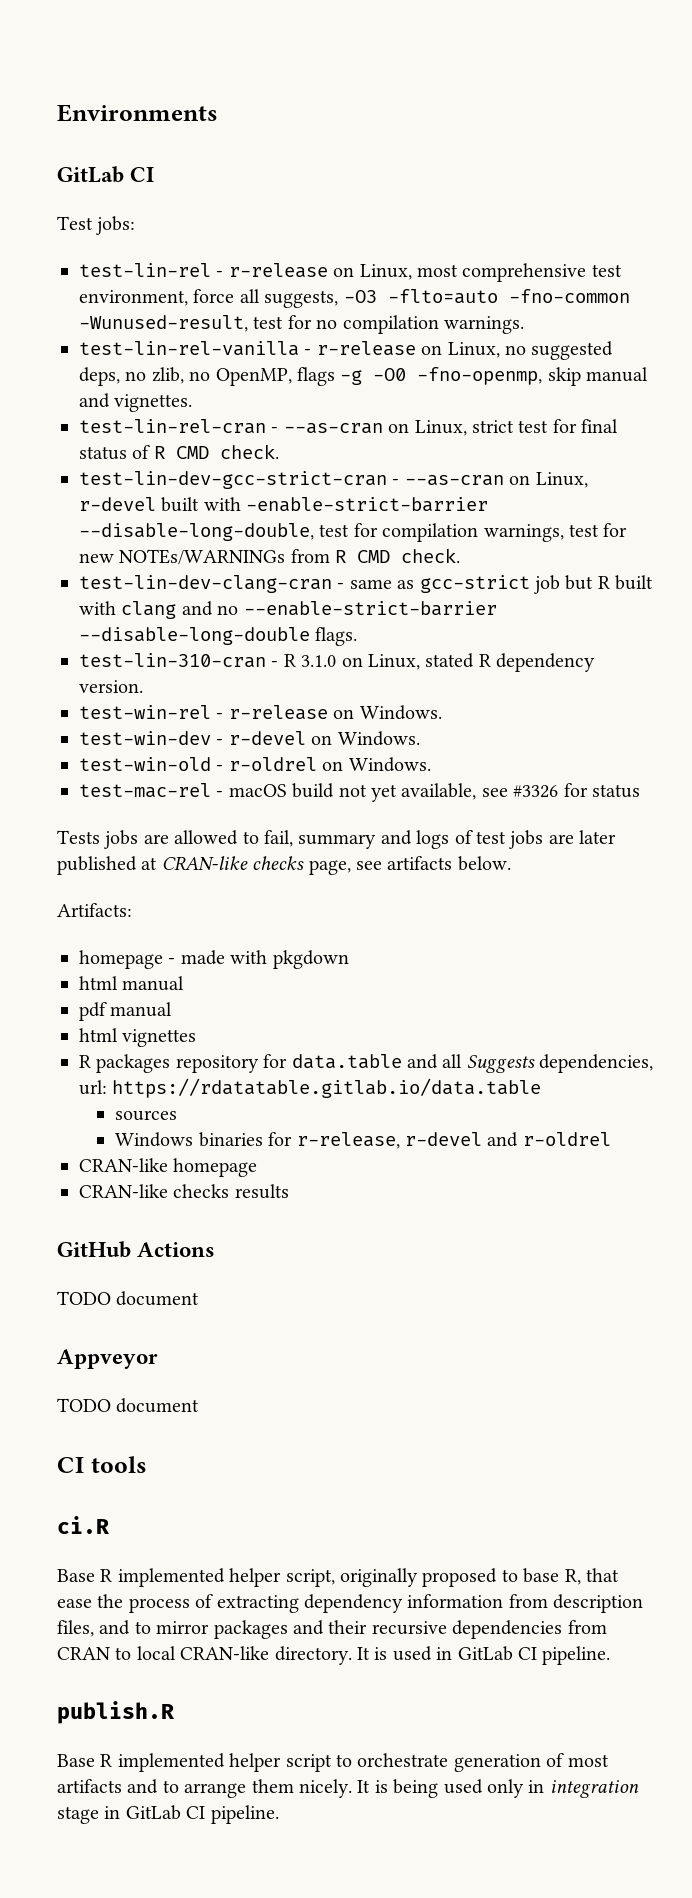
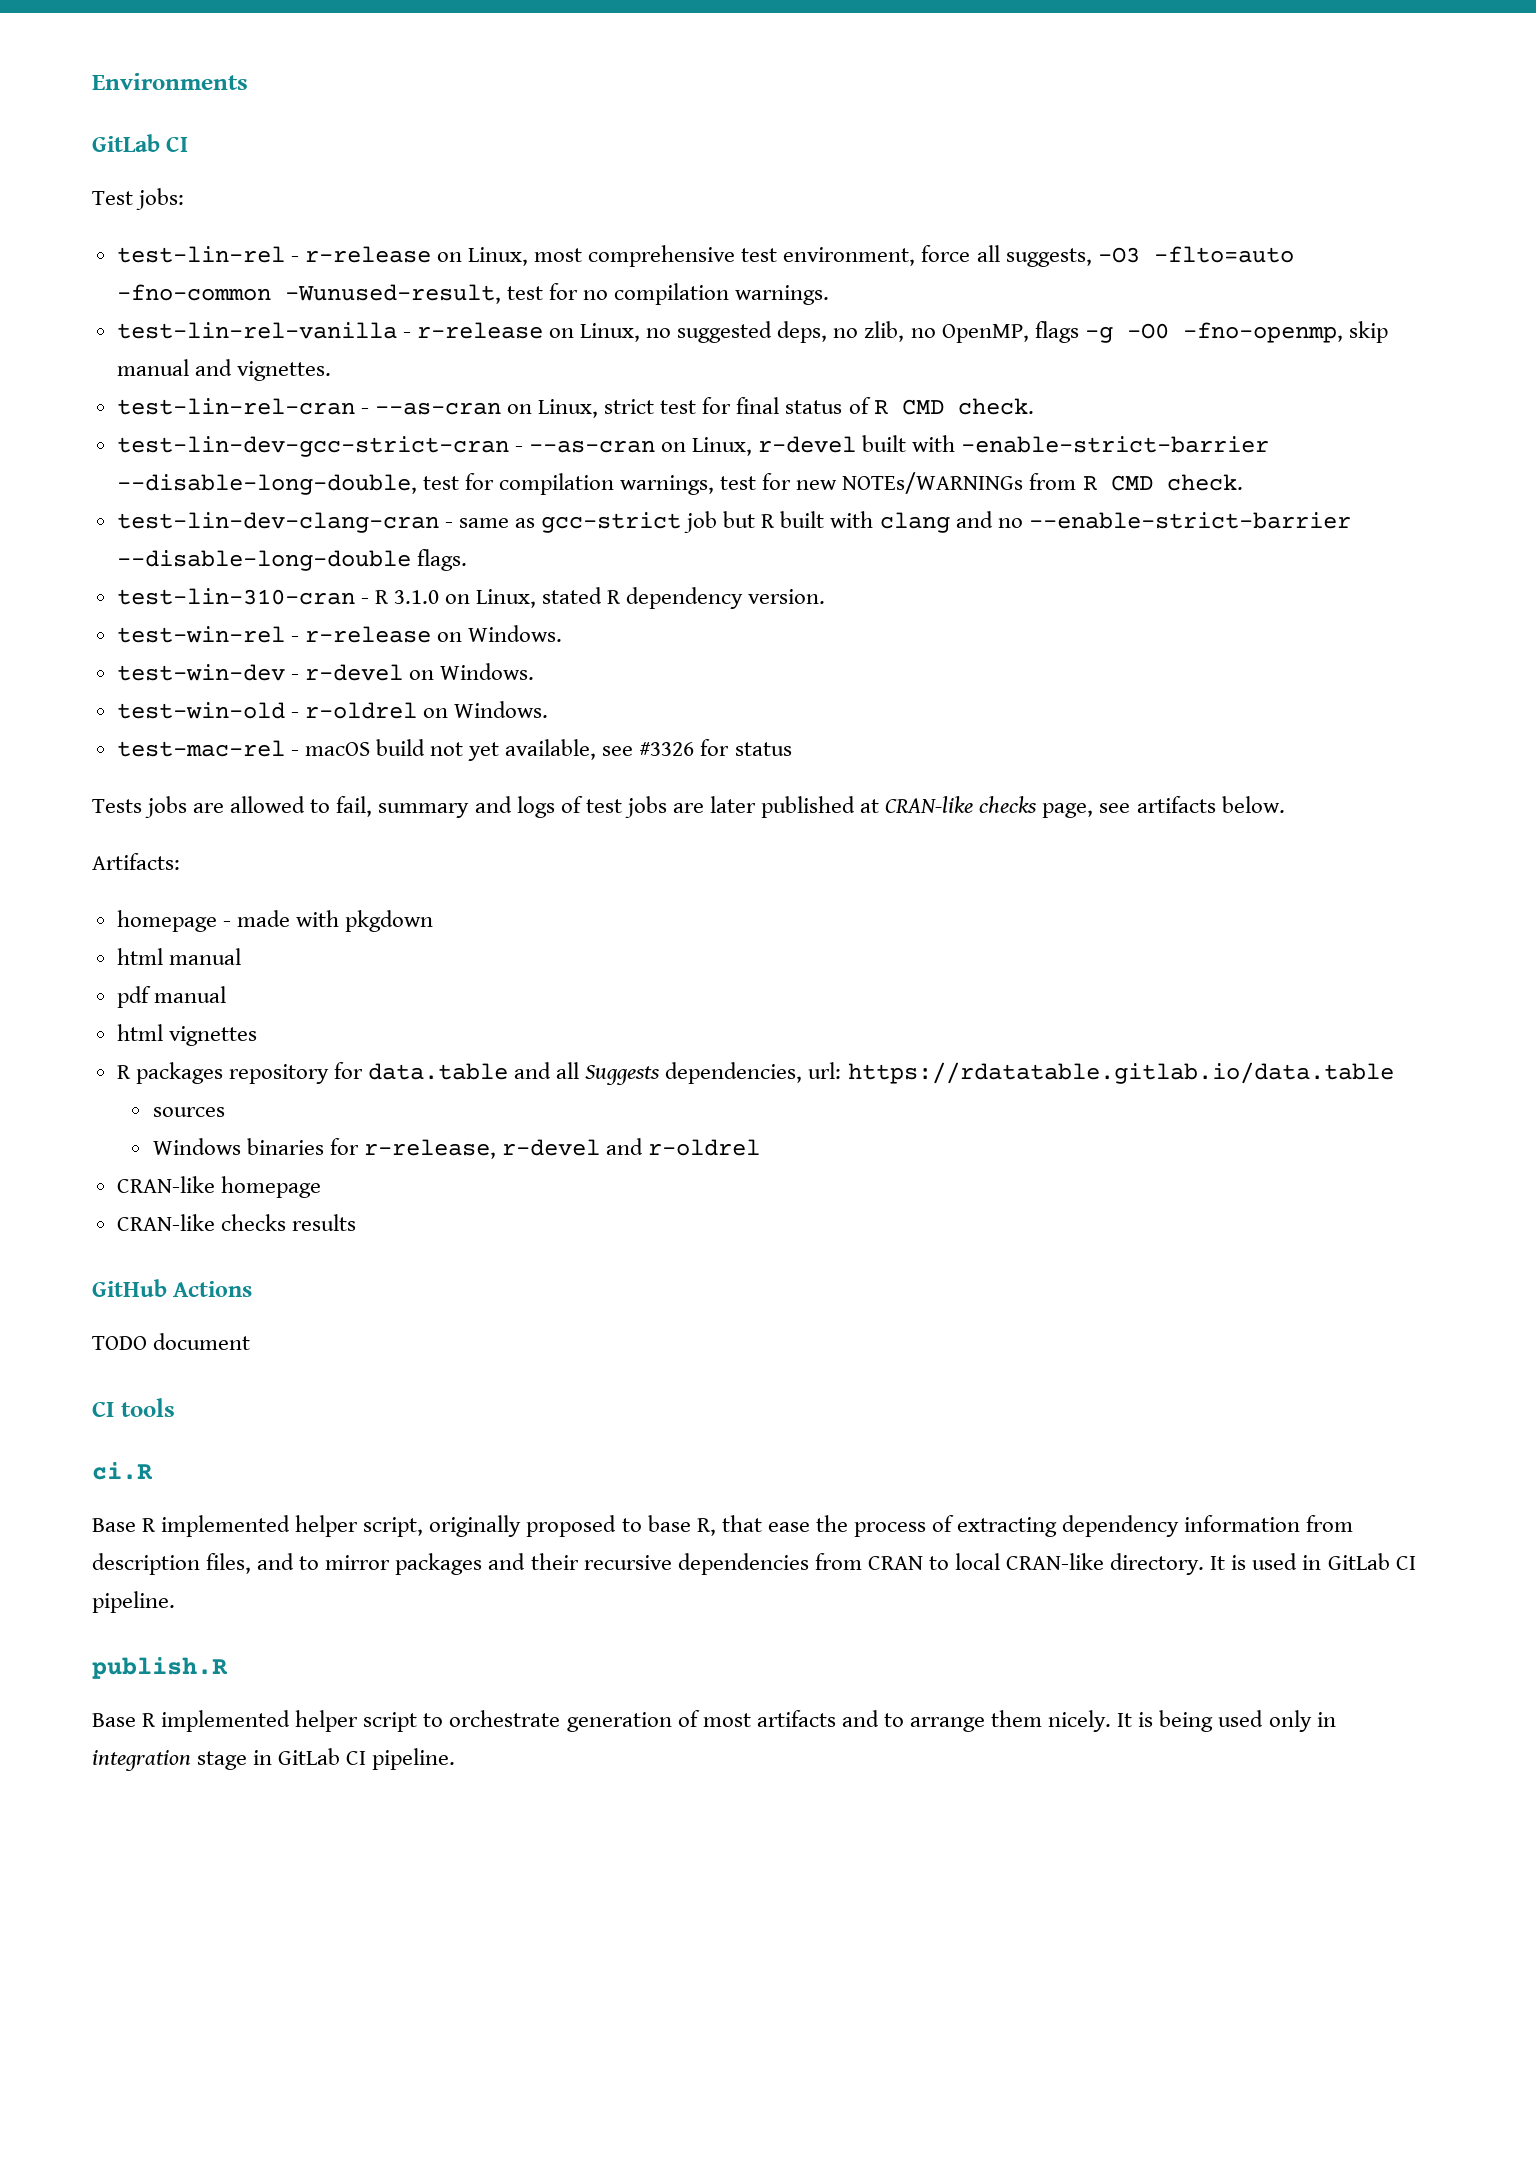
- Appveyor
- TODO document

